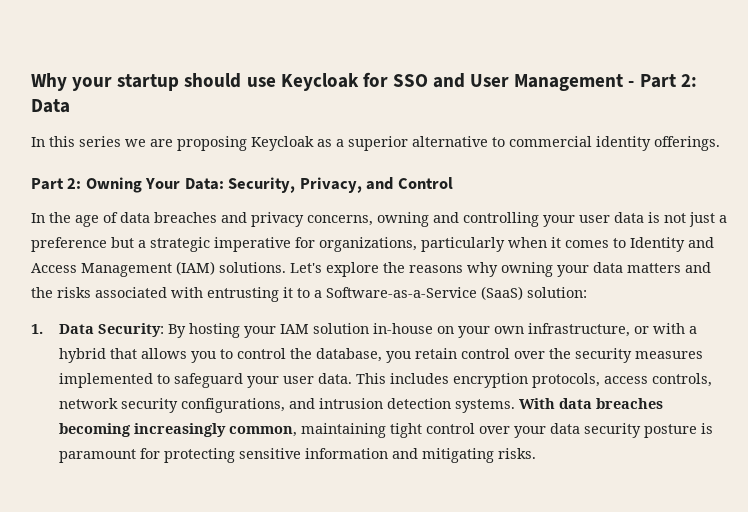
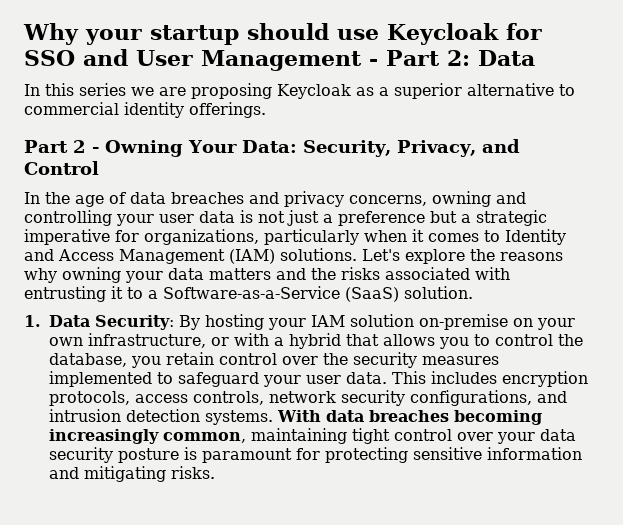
- Part 2: Owning Your Data: Security, Privacy, and Control
+ Part 2 - Owning Your Data: Security, Privacy, and Control
- Let's explore the reasons why owning your data matters and the risks associated with entrusting it to a Software-as-a-Service (SaaS) solution:
+ Let's explore the reasons why owning your data matters and the risks associated with entrusting it to a Software-as-a-Service (SaaS) solution.
- 1. Data Security: By hosting your IAM solution in-house on your own infrastructure, or with a hybrid that allows you to control the database, you retain control over the security measures implemented to safeguard your user data.
+ 1. Data Security: By hosting your IAM solution on-premise on your own infrastructure, or with a hybrid that allows you to control the database, you retain control over the security measures implemented to safeguard your user data.

